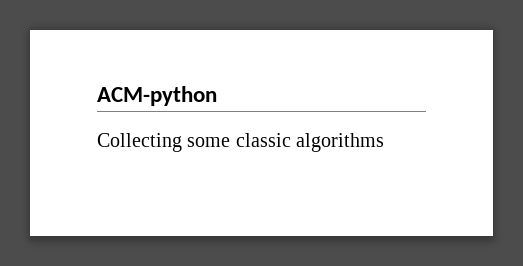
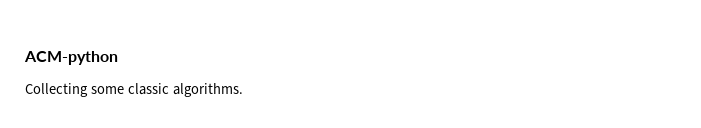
- Collecting some classic algorithms
+ Collecting some classic algorithms.

